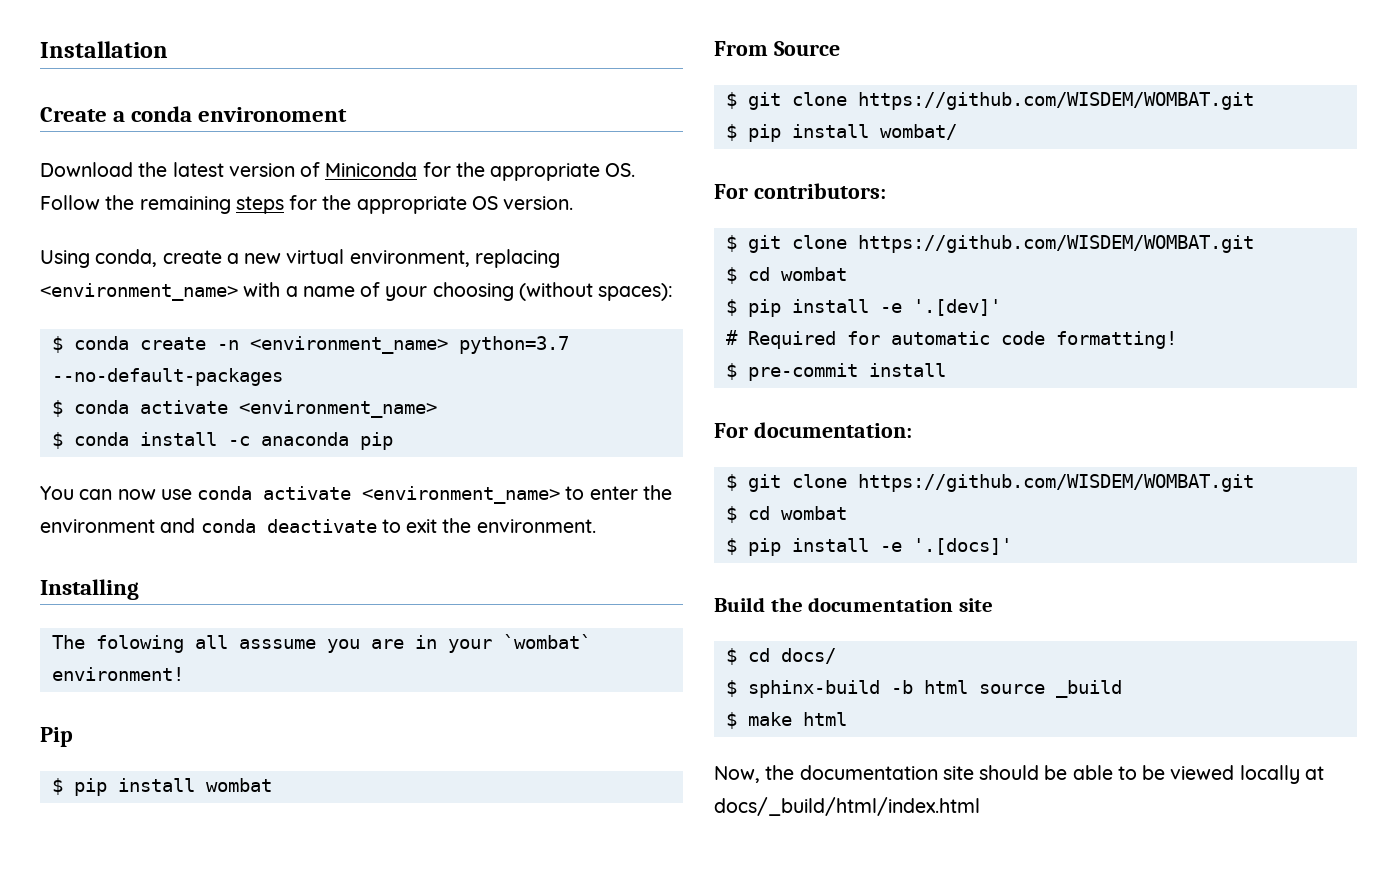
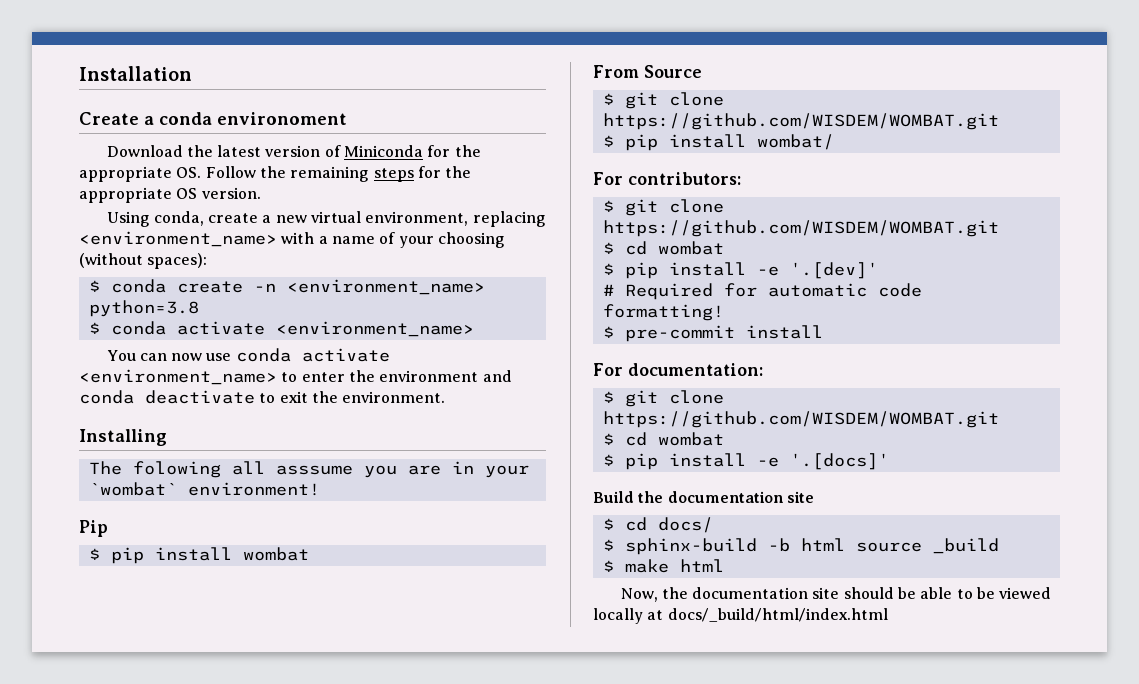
- $ conda create -n <environment_name> python=3.7 --no-default-packages
+ $ conda create -n <environment_name> python=3.8
- $ conda install -c anaconda pip

